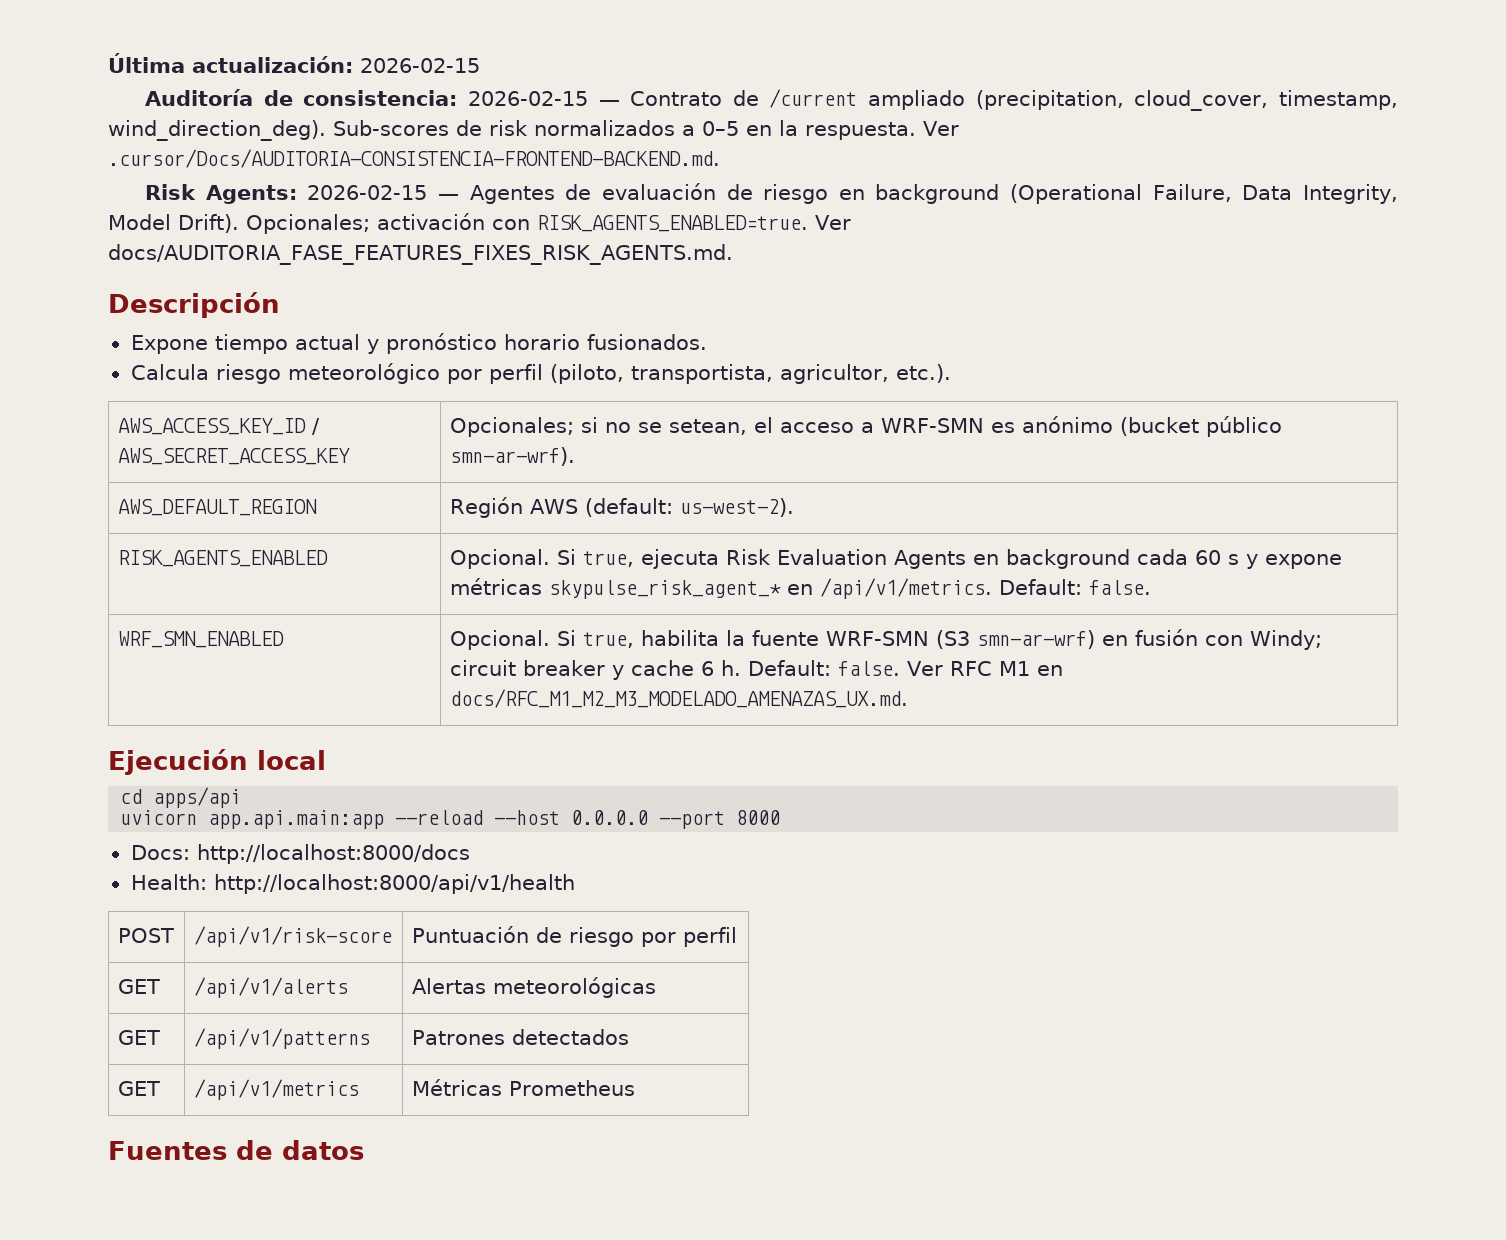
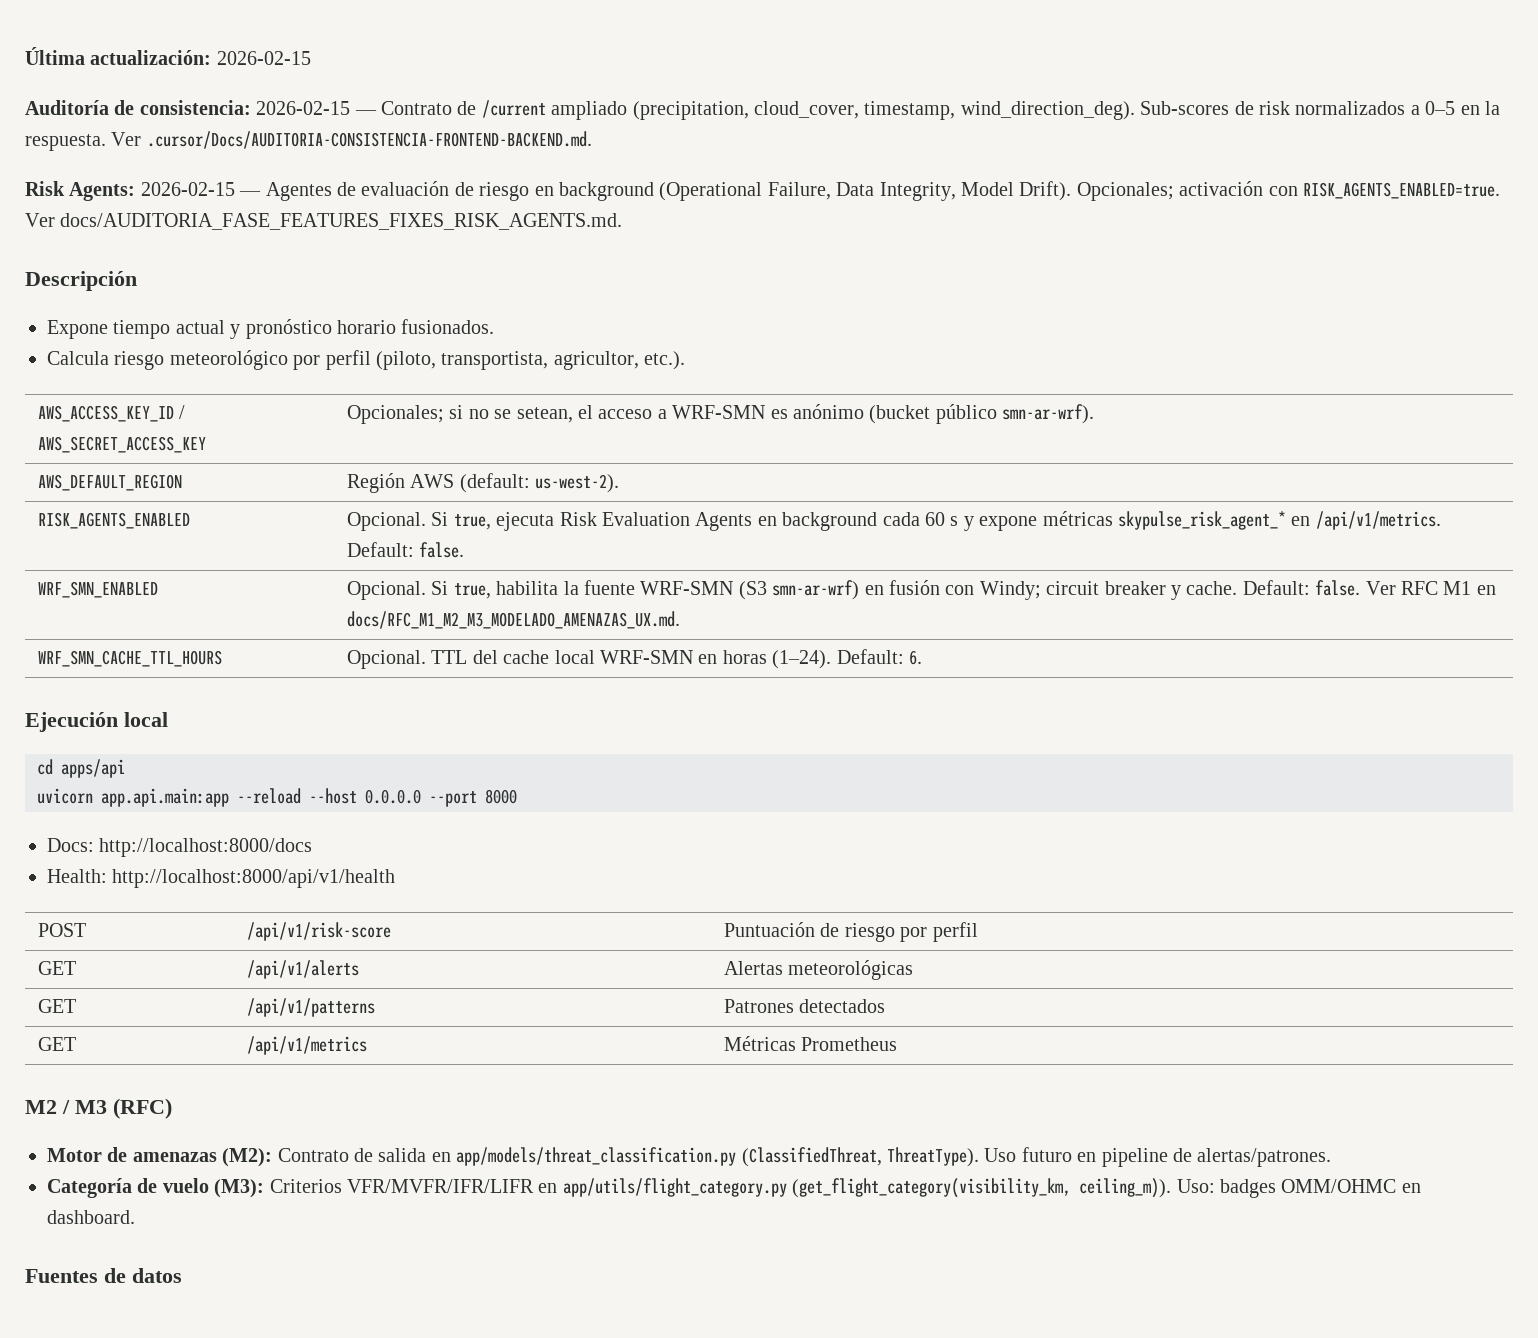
- WRF_SMN_ENABLED | Opcional. Si true, habilita la fuente WRF-SMN (S3 smn-ar-wrf) en fusión con Windy; circuit breaker y cache 6 h. Default: false. Ver RFC M1 en docs/RFC_M1_M2_M3_MODELADO_AMENAZAS_UX.md.
+ WRF_SMN_ENABLED | Opcional. Si true, habilita la fuente WRF-SMN (S3 smn-ar-wrf) en fusión con Windy; circuit breaker y cache. Default: false. Ver RFC M1 en docs/RFC_M1_M2_M3_MODELADO_AMENAZAS_UX.md.
+ WRF_SMN_CACHE_TTL_HOURS | Opcional. TTL del cache local WRF-SMN en horas (1–24). Default: 6.
+ M2 / M3 (RFC)
+ Motor de amenazas (M2): Contrato de salida en app/models/threat_classification.py (ClassifiedThreat, ThreatType). Uso futuro en pipeline de alertas/patrones.
+ Categoría de vuelo (M3): Criterios VFR/MVFR/IFR/LIFR en app/utils/flight_category.py (get_flight_category(visibility_km, ceiling_m)). Uso: badges OMM/OHMC en dashboard.

